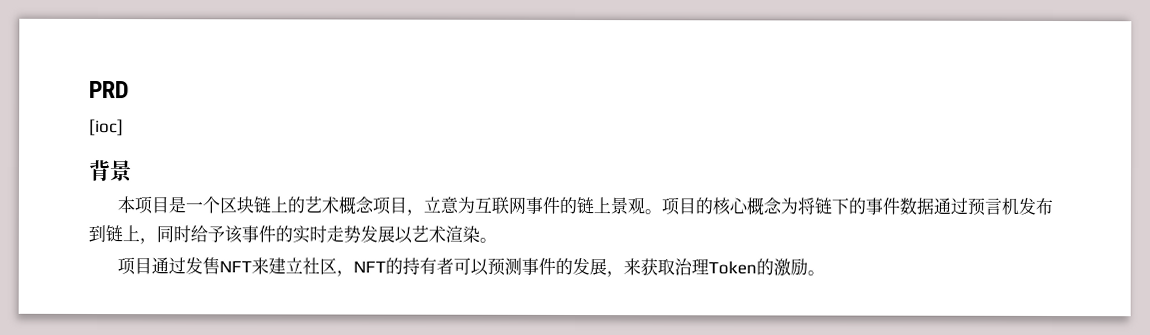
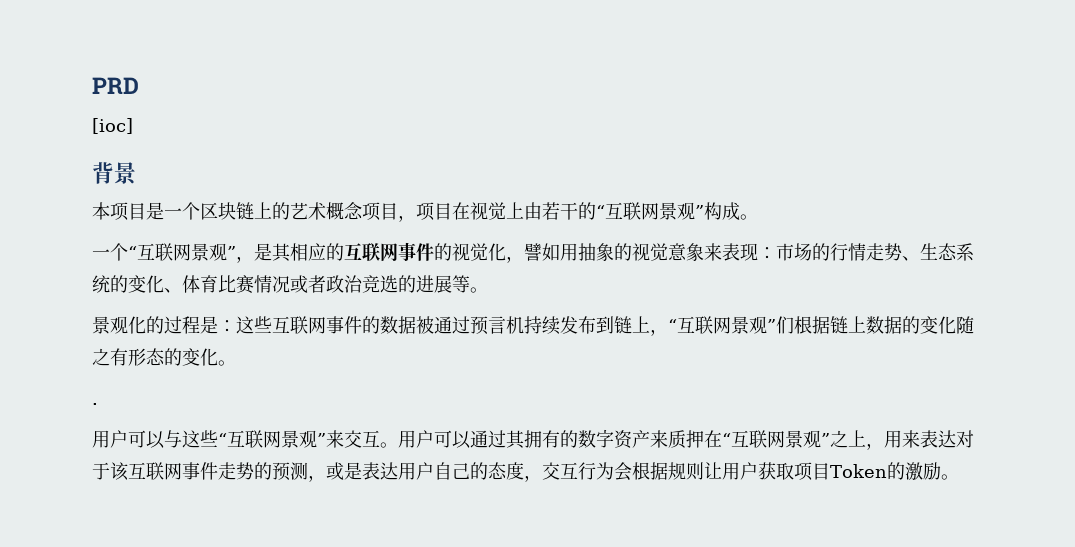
- 本项目是一个区块链上的艺术概念项目，立意为互联网事件的链上景观。项目的核心概念为将链下的事件数据通过预言机发布到链上，同时给予该事件的实时走势发展以艺术渲染。
- 项目通过发售NFT来建立社区，NFT的持有者可以预测事件的发展，来获取治理Token的激励。
+ 本项目是一个区块链上的艺术概念项目，项目在视觉上由若干的“互联网景观”构成。
+ 一个“互联网景观”，是其相应的互联网事件的视觉化，譬如用抽象的视觉意象来表现：市场的行情走势、生态系统的变化、体育比赛情况或者政治竞选的进展等。
+ 景观化的过程是：这些互联网事件的数据被通过预言机持续发布到链上，“互联网景观”们根据链上数据的变化随之有形态的变化。
+ .
+ 用户可以与这些“互联网景观”来交互。用户可以通过其拥有的数字资产来质押在“互联网景观”之上，用来表达对于该互联网事件走势的预测，或是表达用户自己的态度，交互行为会根据规则让用户获取项目Token的激励。

